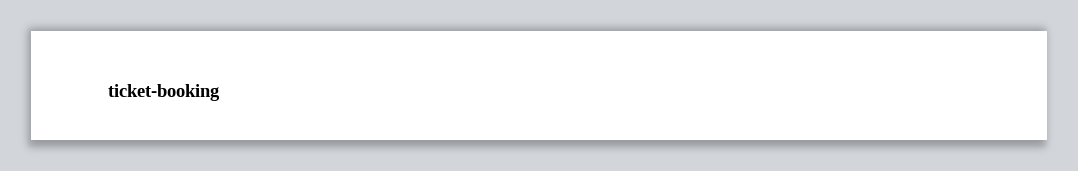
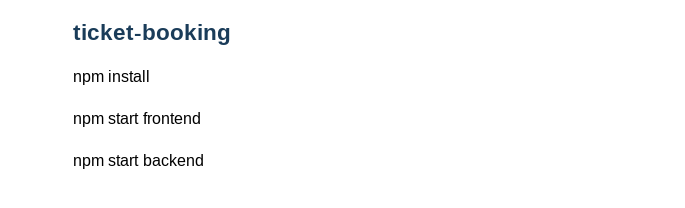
+ npm install
+ npm start frontend
+ npm start backend

